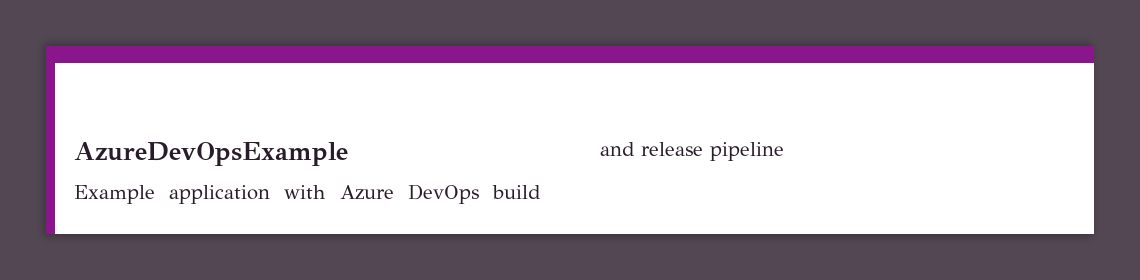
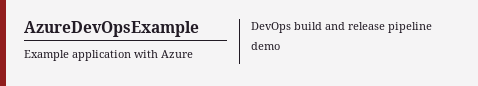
+ demo

